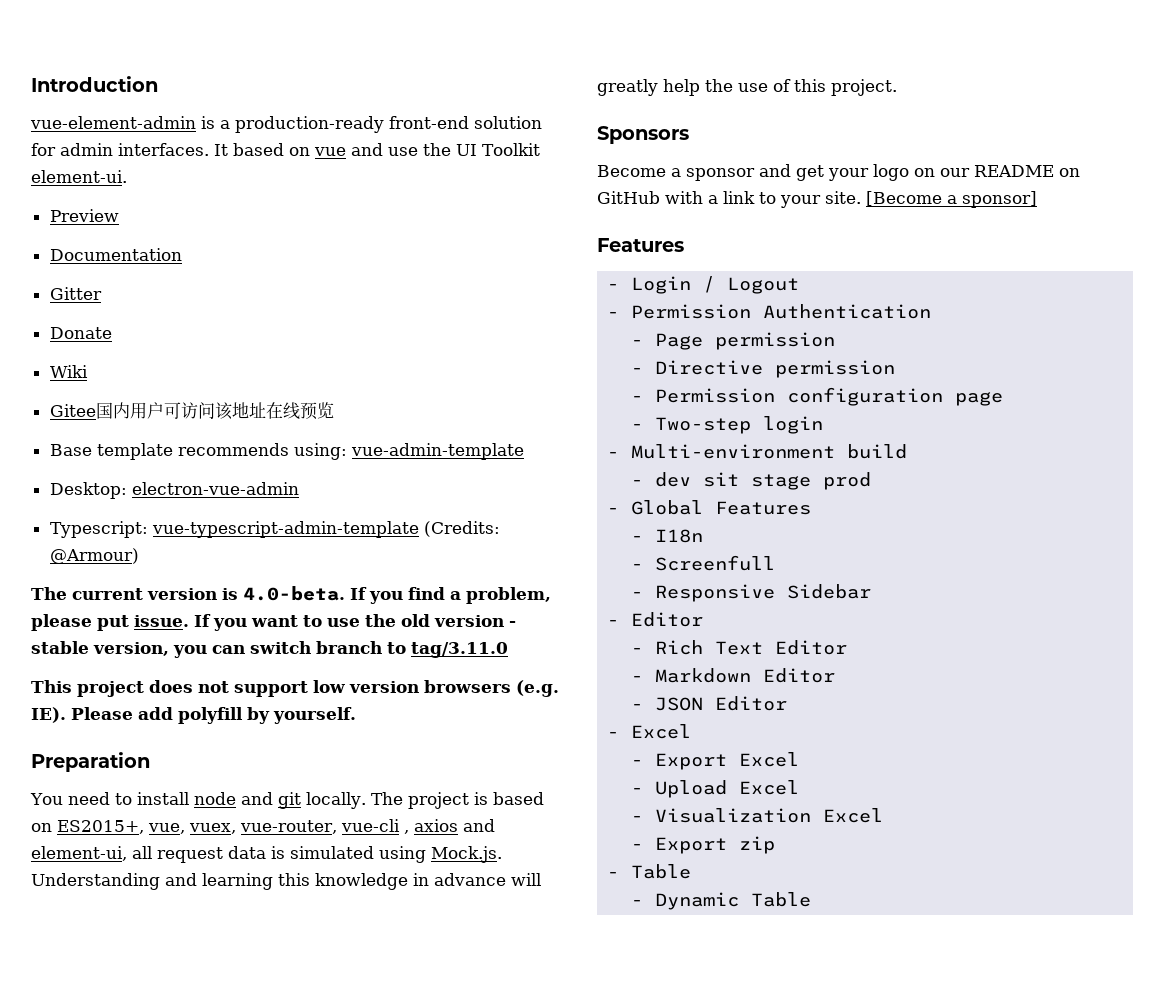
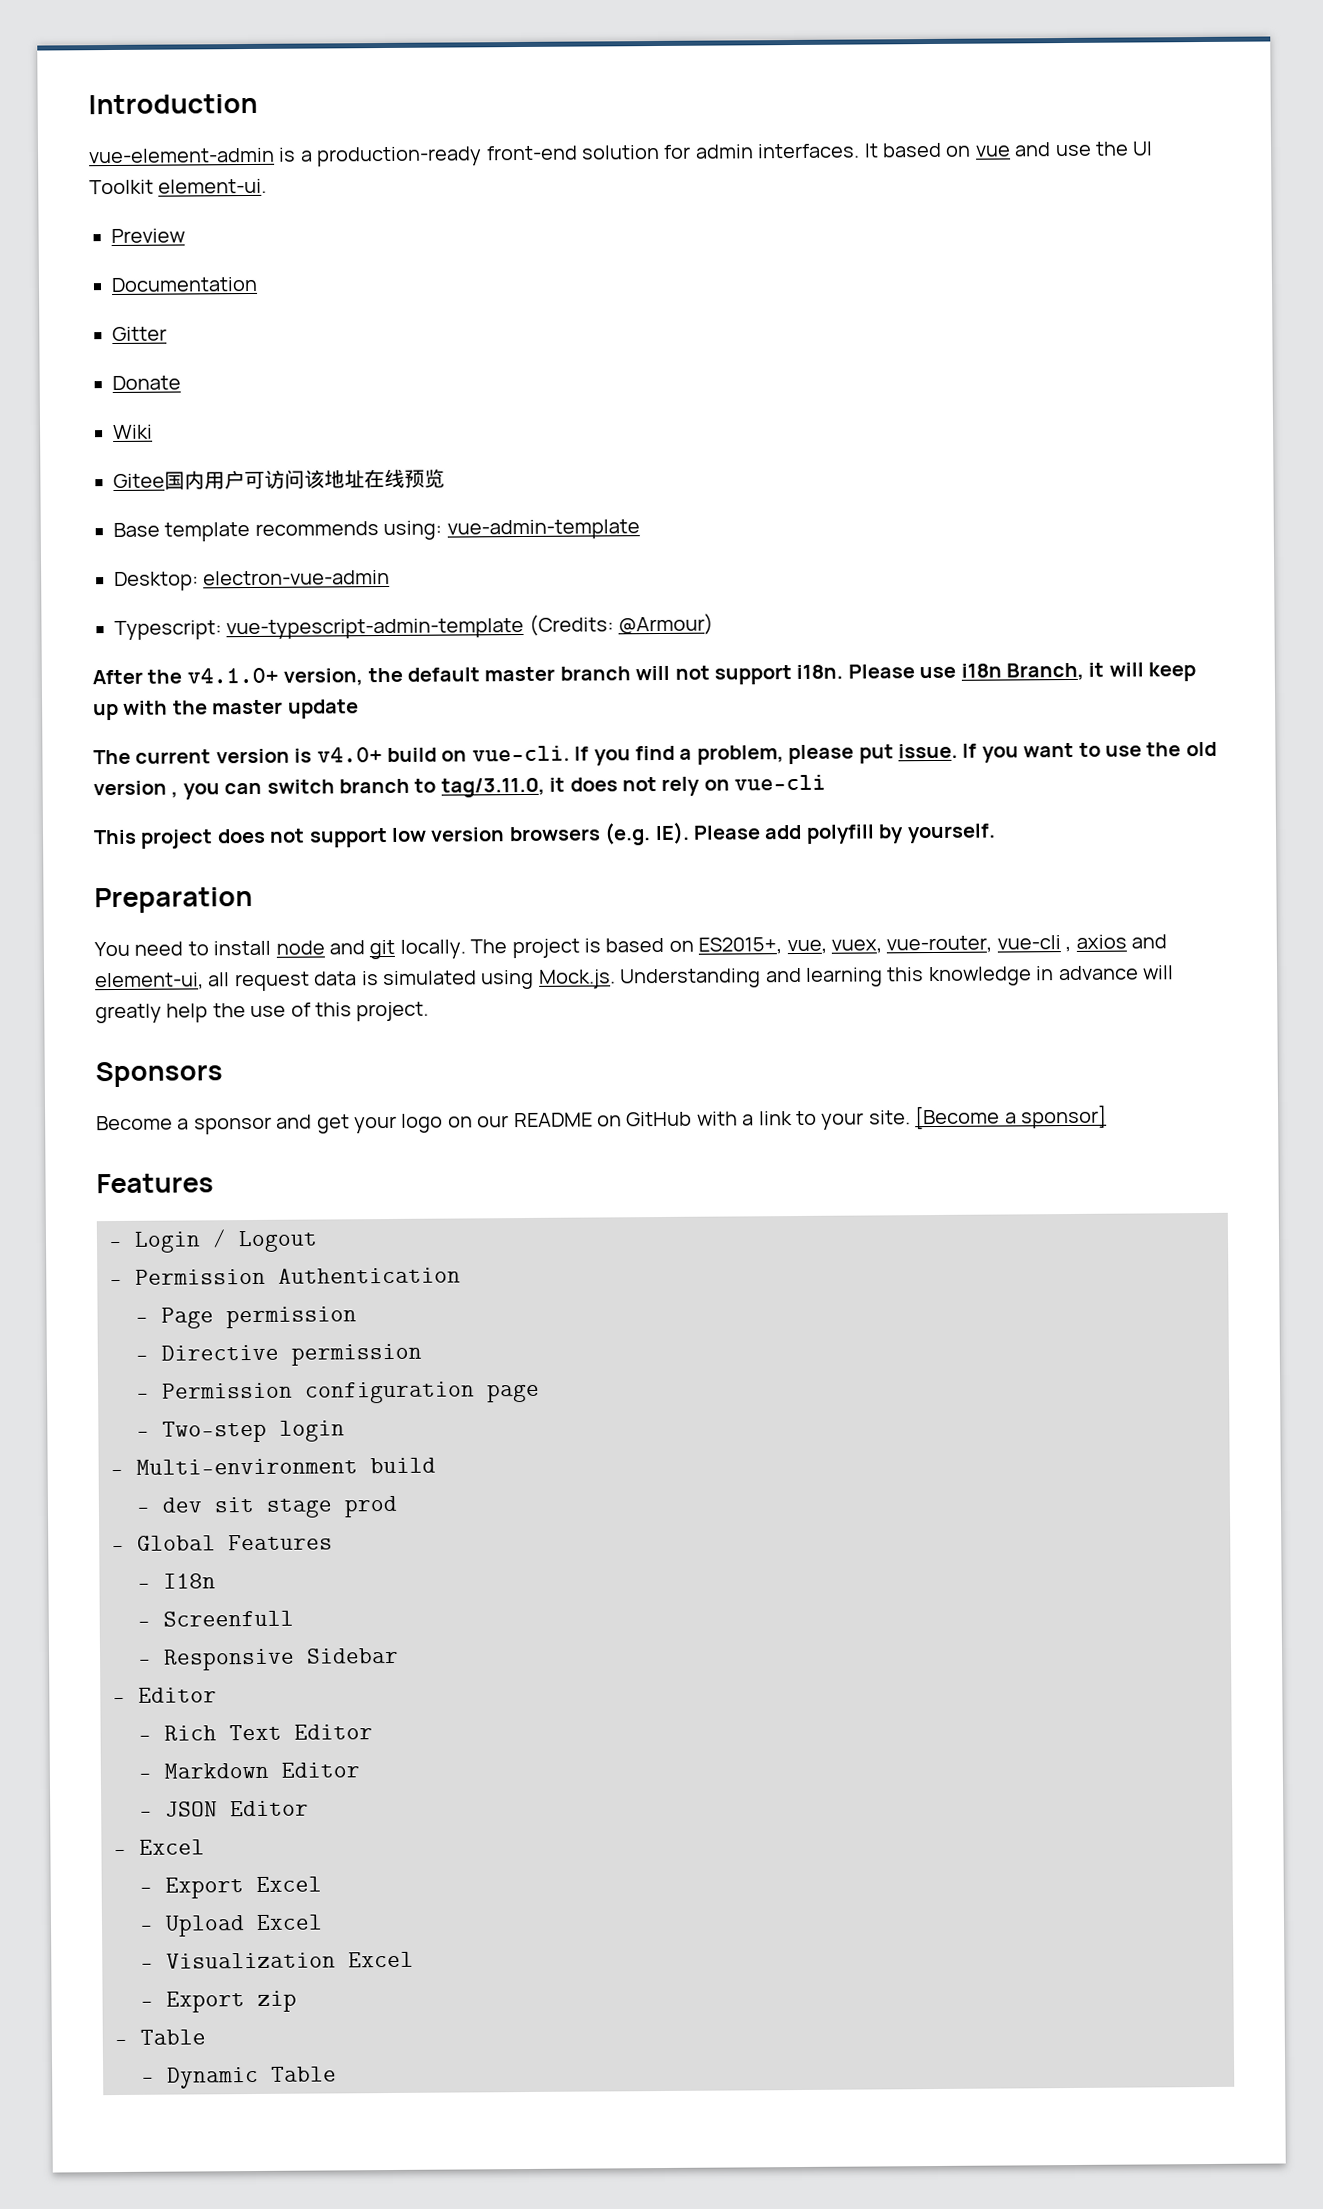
+ After the v4.1.0+ version, the default master branch will not support i18n. Please use i18n Branch, it will keep up with the master update
- The current version is 4.0-beta. If you find a problem, please put issue.
+ The current version is v4.0+ build on vue-cli. If you find a problem, please put issue.
- If you want to use the old version - stable version, you can switch branch to tag/3.11.0
+ If you want to use the old version , you can switch branch to tag/3.11.0, it does not rely on vue-cli

